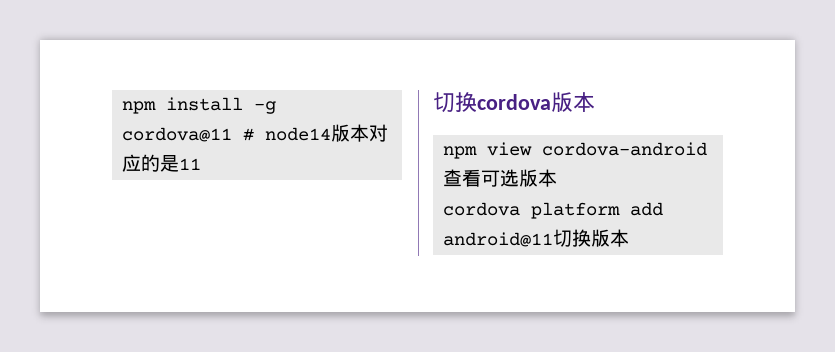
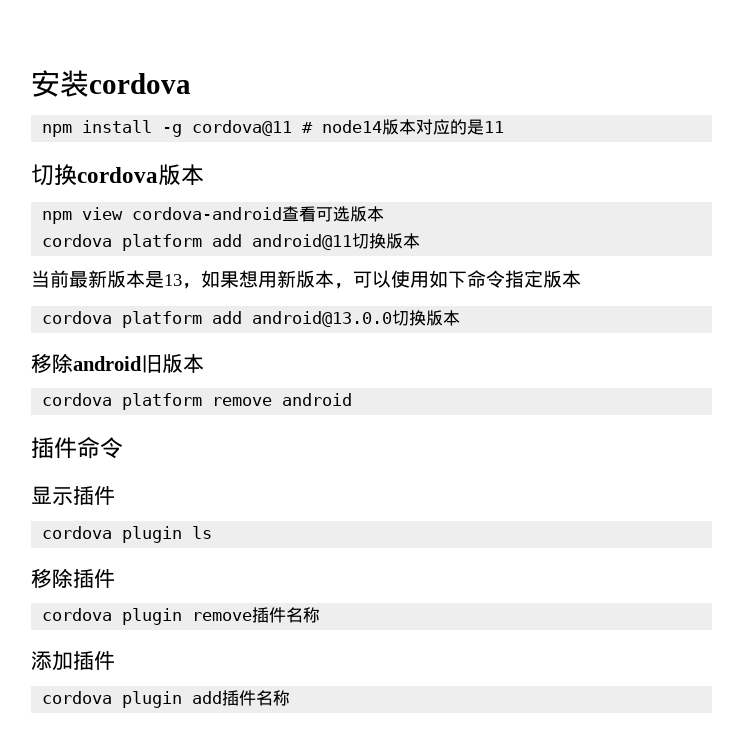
+ 安装cordova
+ 当前最新版本是13，如果想用新版本，可以使用如下命令指定版本
+ cordova platform add android@13.0.0切换版本
+ 移除android旧版本
+ cordova platform remove android
+ 插件命令
+ 显示插件
+ cordova plugin ls
+ 移除插件
+ cordova plugin remove插件名称
+ 添加插件
+ cordova plugin add插件名称

